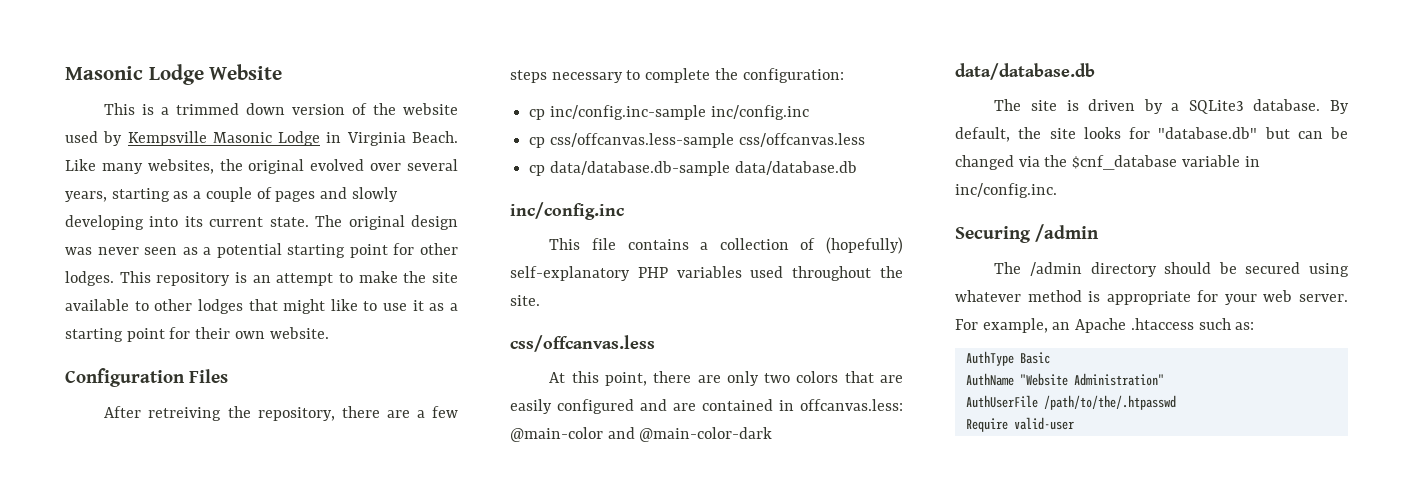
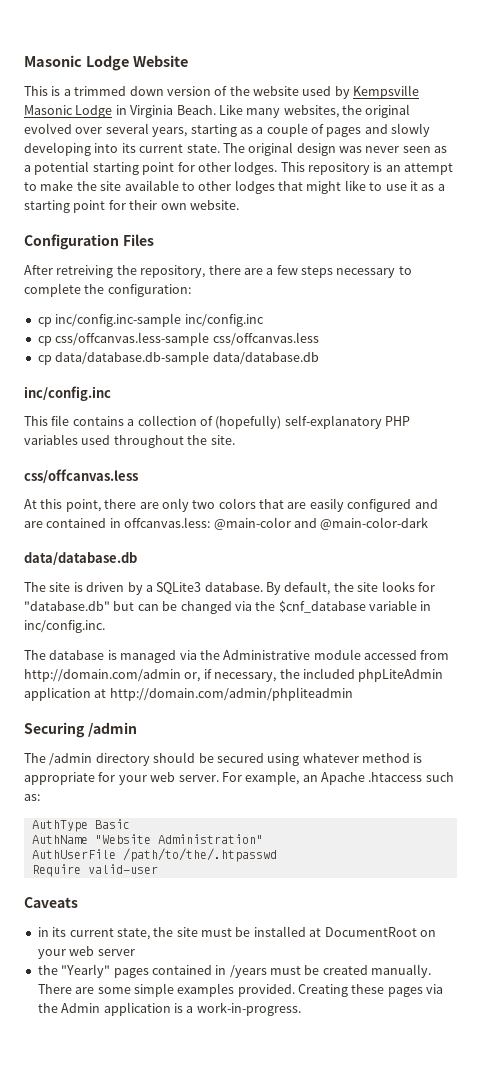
+ The database is managed via the Administrative module accessed from http://domain.com/admin or, if necessary, the included phpLiteAdmin application at http://domain.com/admin/phpliteadmin
+ Caveats
+ in its current state, the site must be installed at DocumentRoot on your web server
+ the "Yearly" pages contained in /years must be created manually. There are some simple examples provided. Creating these pages via the Admin application is a work-in-progress.

